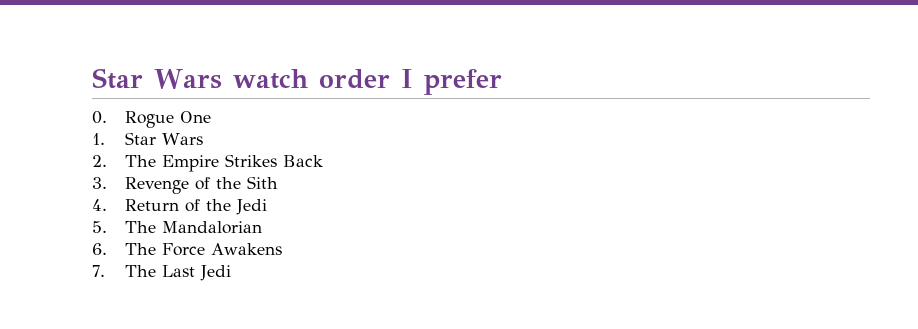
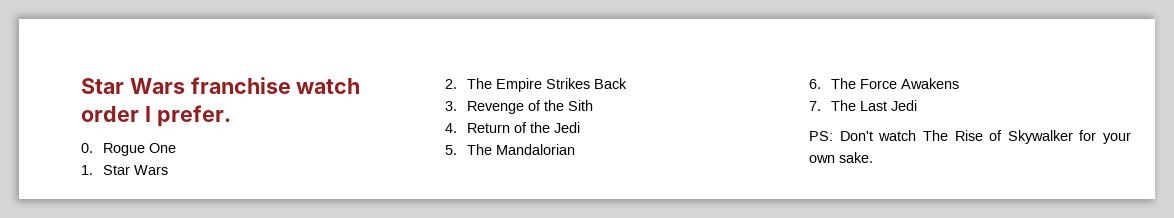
- Star Wars watch order I prefer
+ Star Wars franchise watch order I prefer.
+ PS: Don't watch The Rise of Skywalker for your own sake.

